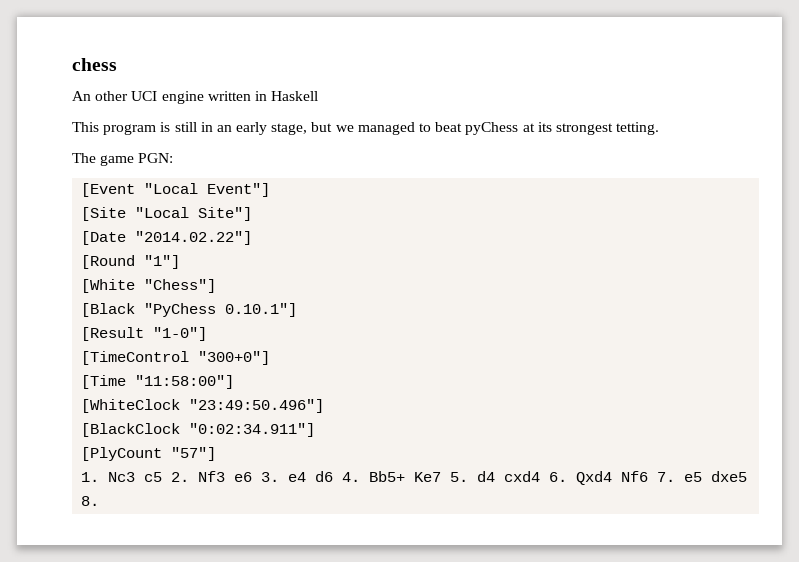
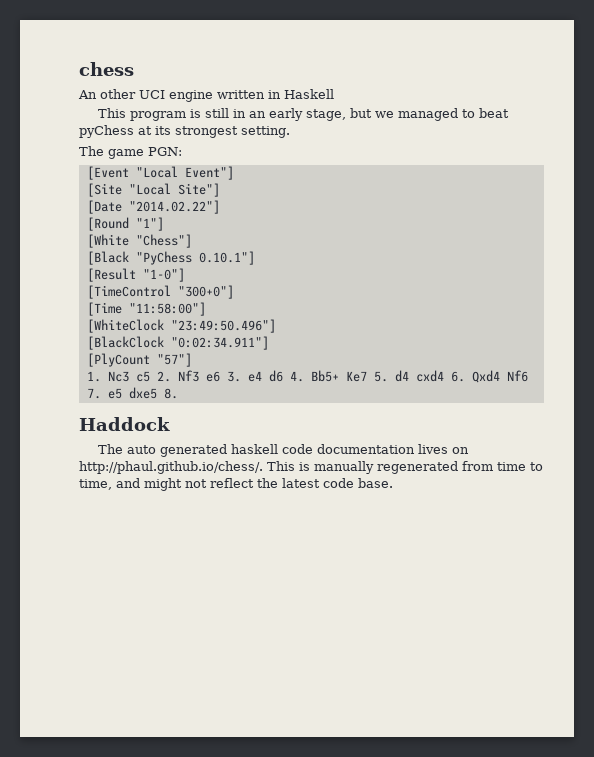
- This program is still in an early stage, but we managed to beat pyChess at its strongest tetting.
+ This program is still in an early stage, but we managed to beat pyChess at its strongest setting.
+ Haddock
+ The auto generated haskell code documentation lives on http://phaul.github.io/chess/. This is manually regenerated from time to time, and might not reflect the latest code base.

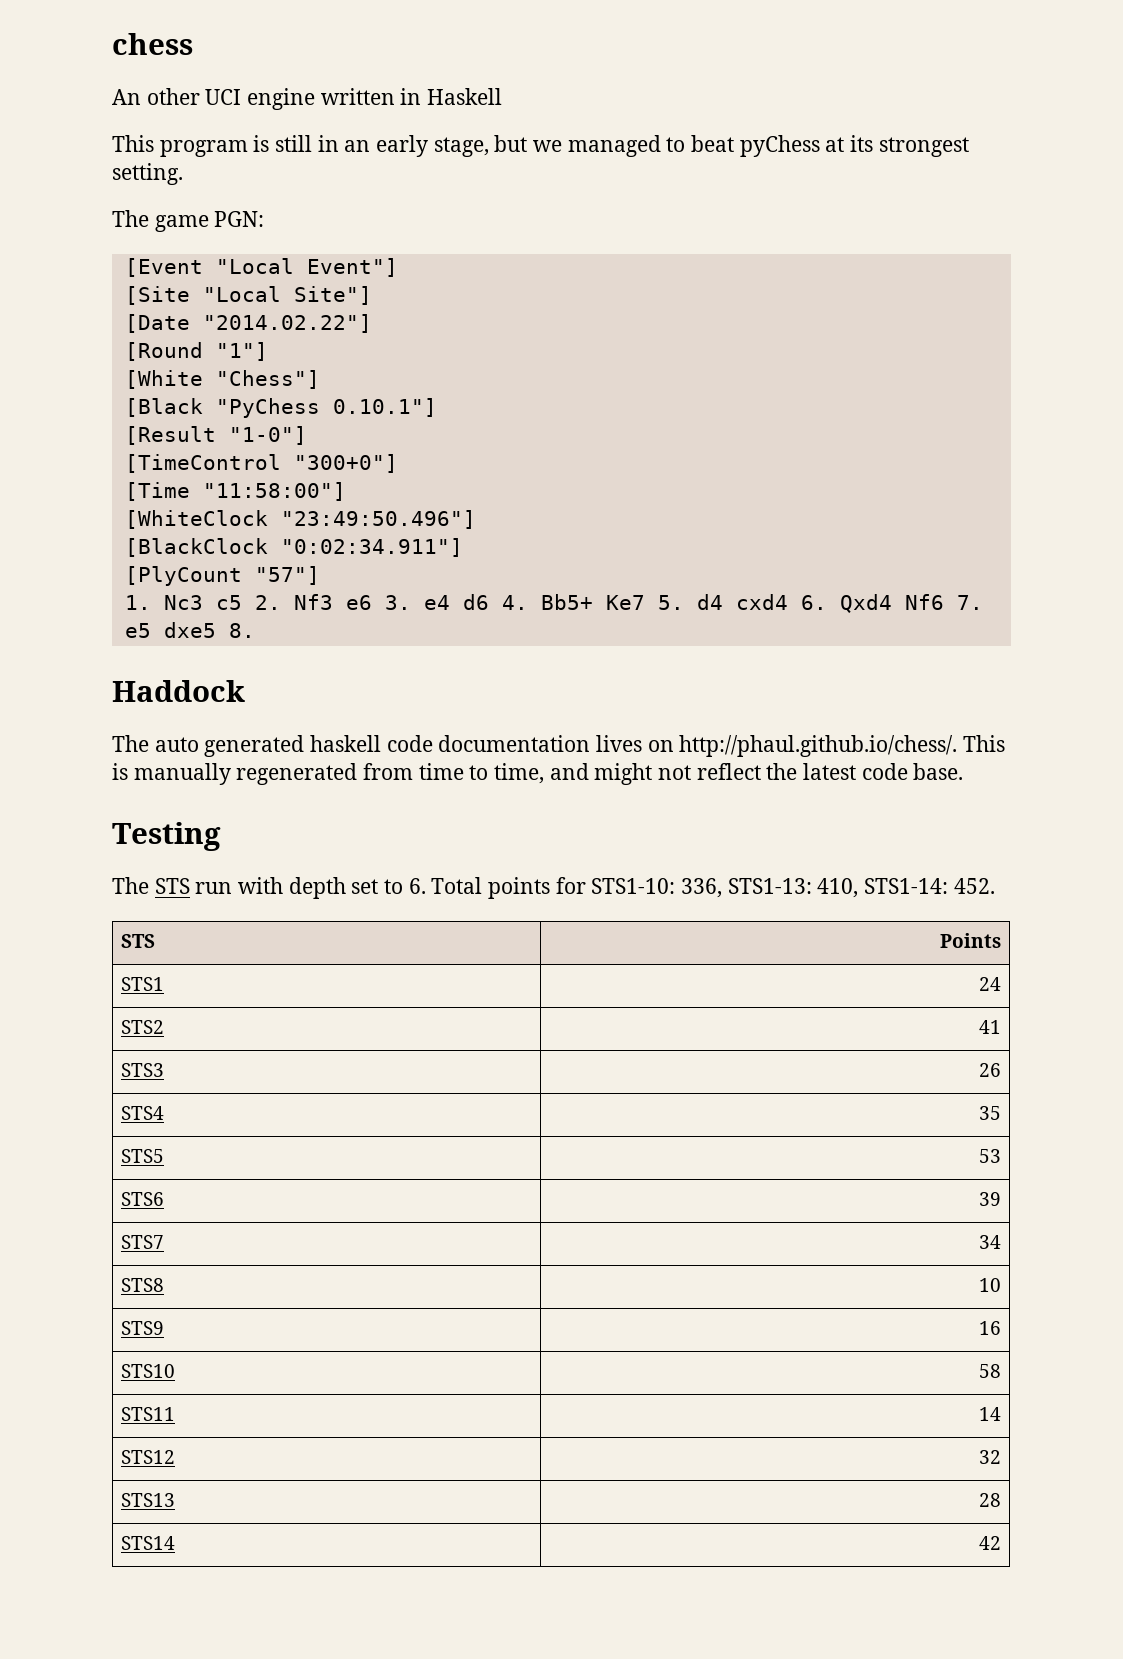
+ Testing
+ The STS run with depth set to 6. Total points for STS1-10: 336, STS1-13: 410, STS1-14: 452.
+ STS | Points
+ STS1 | 24
+ STS2 | 41
+ STS3 | 26
+ STS4 | 35
+ STS5 | 53
+ STS6 | 39
+ STS7 | 34
+ STS8 | 10
+ STS9 | 16
+ STS10 | 58
+ STS11 | 14
+ STS12 | 32
+ STS13 | 28
+ STS14 | 42

